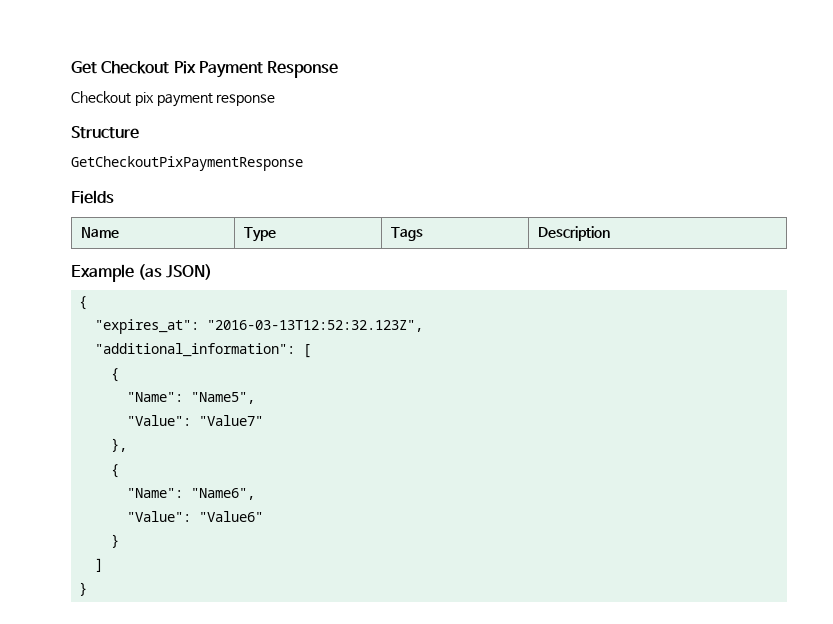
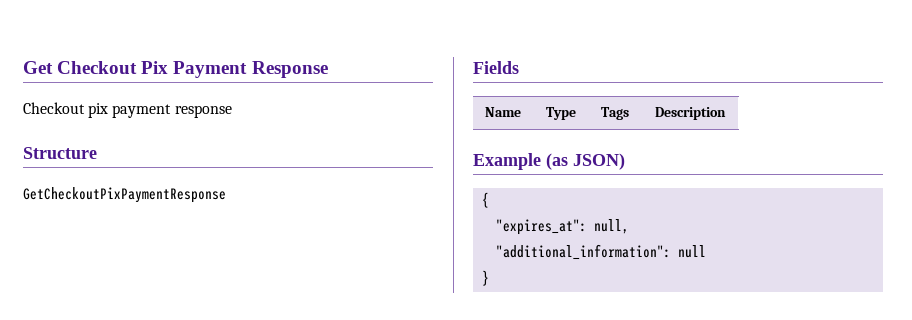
- "expires_at": "2016-03-13T12:52:32.123Z",
+ "expires_at": null,
- "additional_information": [
- {
- "Name": "Name5",
- "Value": "Value7"
- },
- {
- "Name": "Name6",
- "Value": "Value6"
- }
- ]
+ "additional_information": null

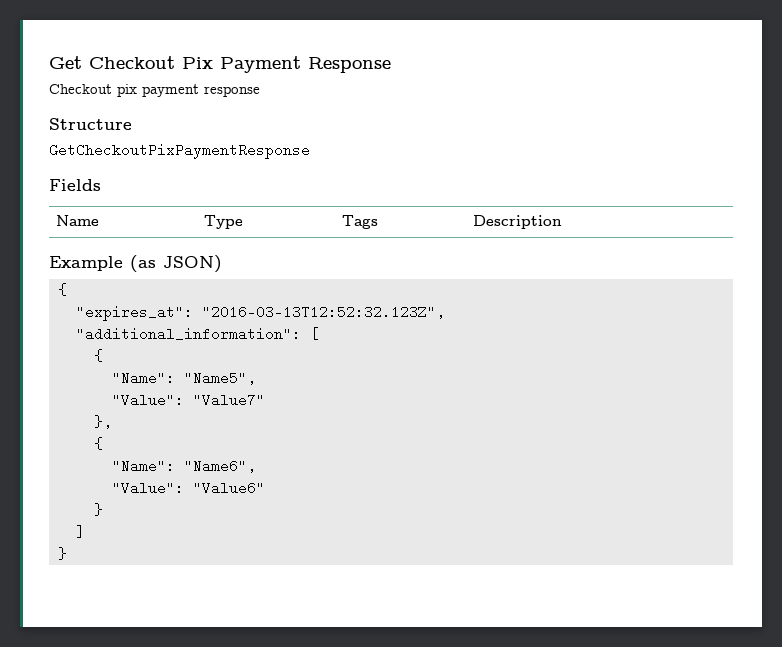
- "expires_at": null,
+ "expires_at": "2016-03-13T12:52:32.123Z",
- "additional_information": null
+ "additional_information": [
+ {
+ "Name": "Name5",
+ "Value": "Value7"
+ },
+ {
+ "Name": "Name6",
+ "Value": "Value6"
+ }
+ ]

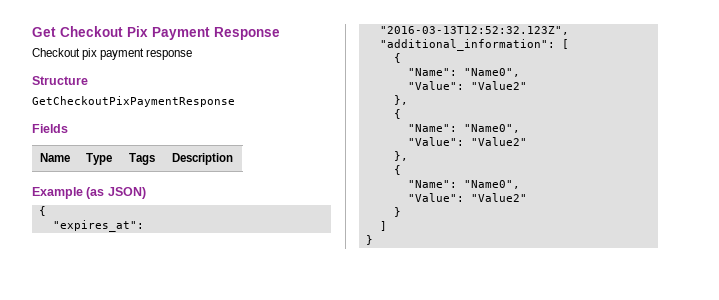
  "additional_information": [
  {
- "Name": "Name5",
- "Value": "Value7"
+ "Name": "Name0",
+ "Value": "Value2"
  },
  {
- "Name": "Name6",
- "Value": "Value6"
+ "Name": "Name0",
+ "Value": "Value2"
+ },
+ {
+ "Name": "Name0",
+ "Value": "Value2"

